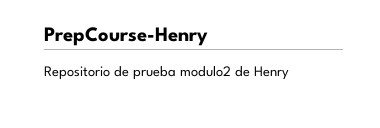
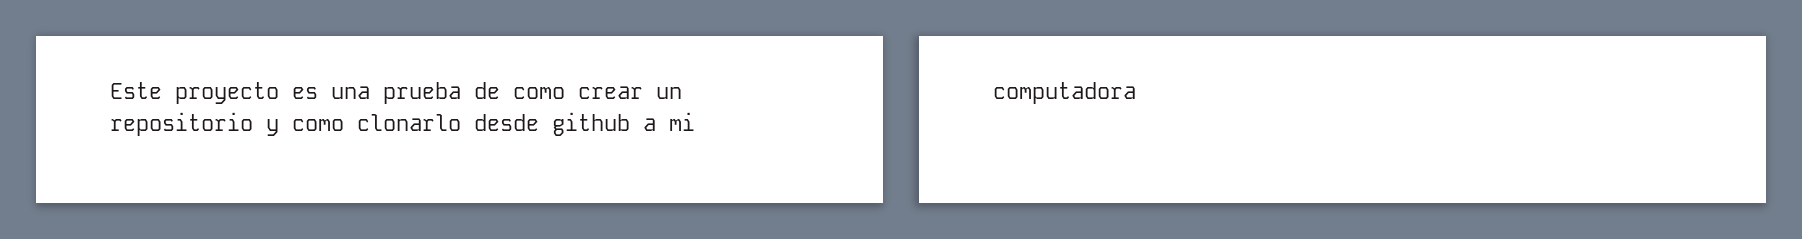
- PrepCourse-Henry
- Repositorio de prueba modulo2 de Henry
+ Este proyecto es una prueba de como crear un repositorio y como clonarlo desde github a mi computadora

